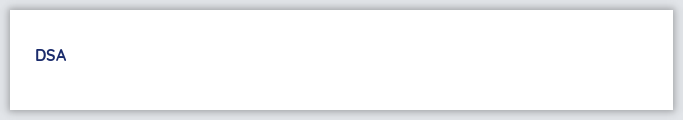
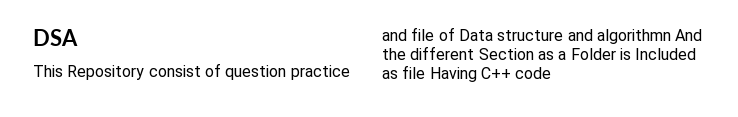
+ This Repository consist of question practice and file of Data structure and algorithmn And the different Section as a Folder is Included as file Having C++ code

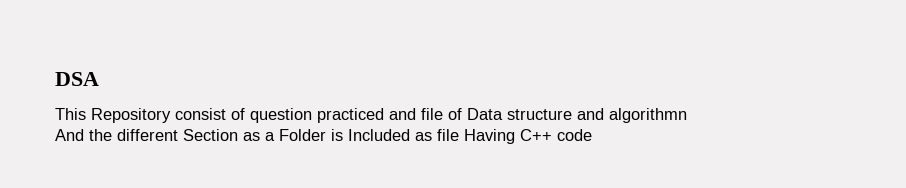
- This Repository consist of question practice and file of Data structure and algorithmn And the different Section as a Folder is Included as file Having C++ code
+ This Repository consist of question practiced and file of Data structure and algorithmn
+ And the different Section as a Folder is Included as file Having C++ code

